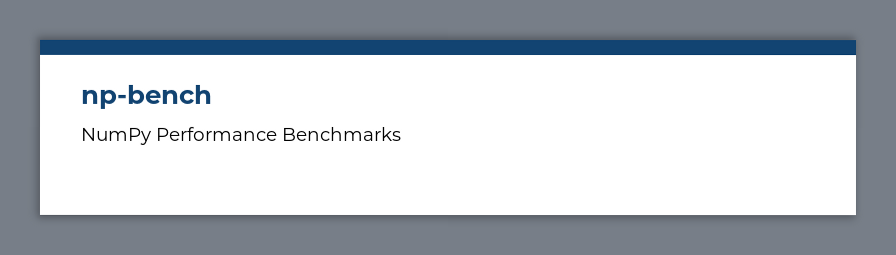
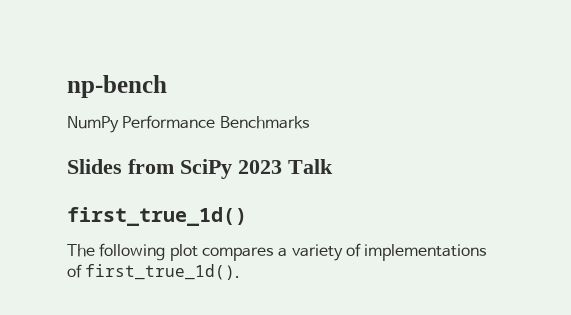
+ Slides from SciPy 2023 Talk
+ first_true_1d()
+ The following plot compares a variety of implementations of first_true_1d().

